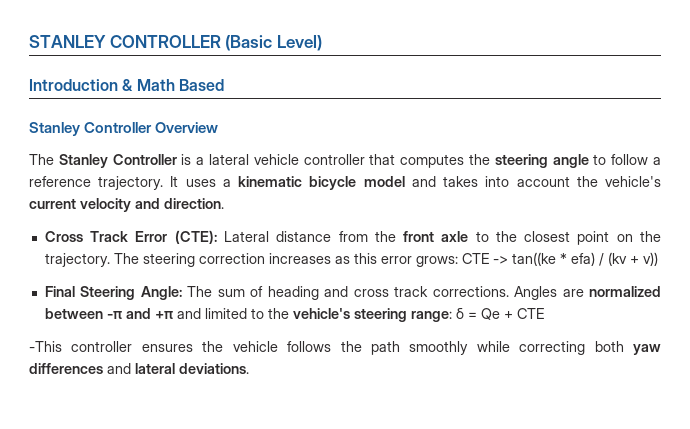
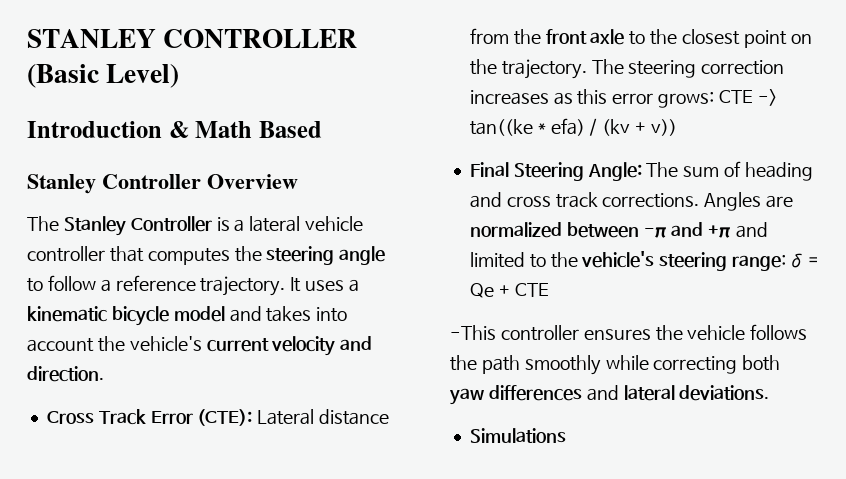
+ Simulations

